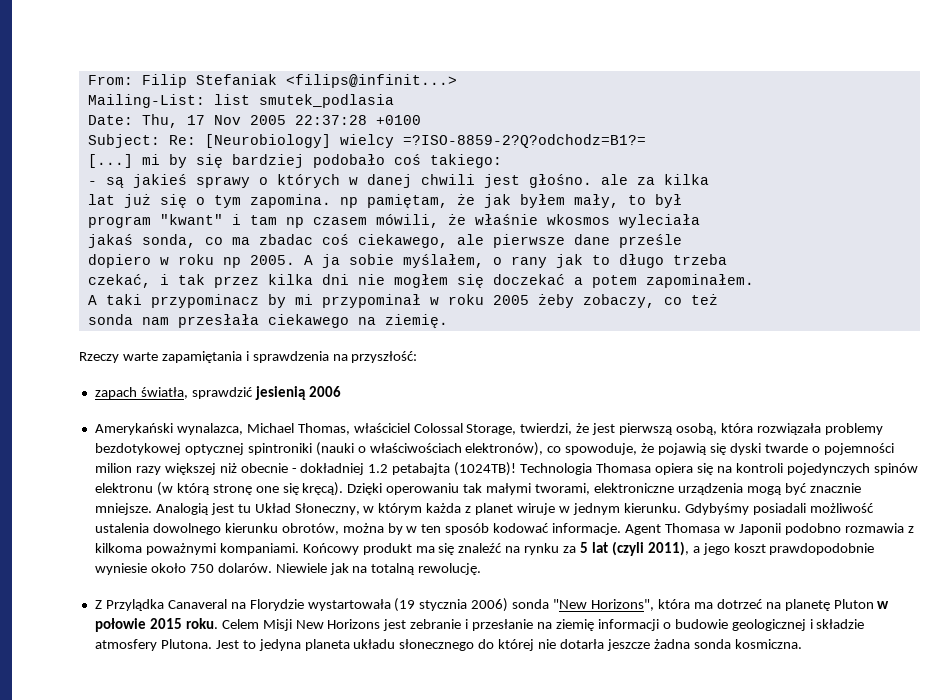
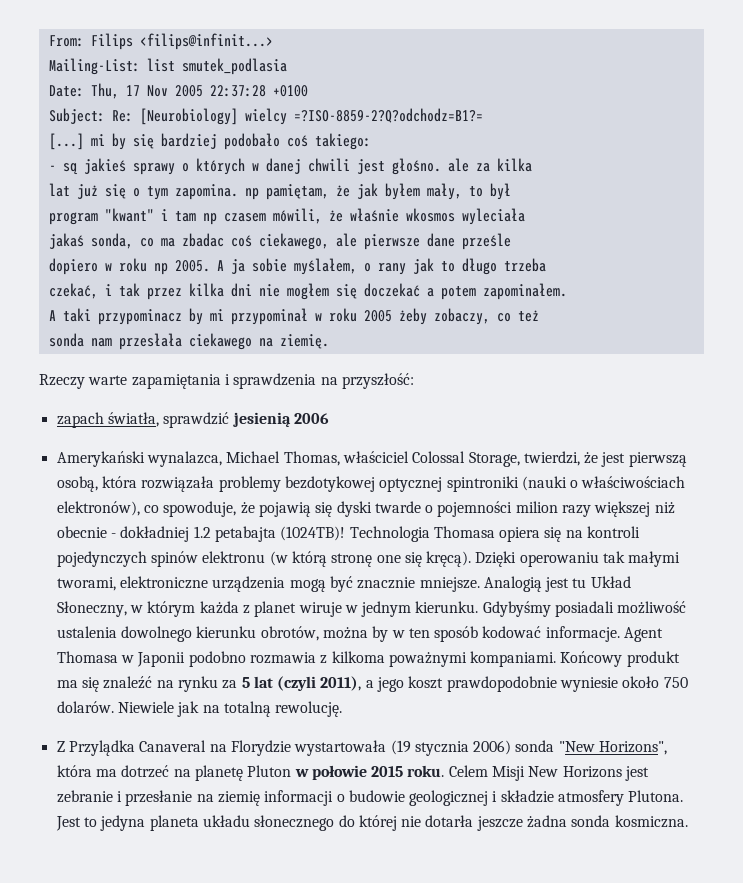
- From: Filip Stefaniak <filips@infinit...>
+ From: Filips <filips@infinit...>

